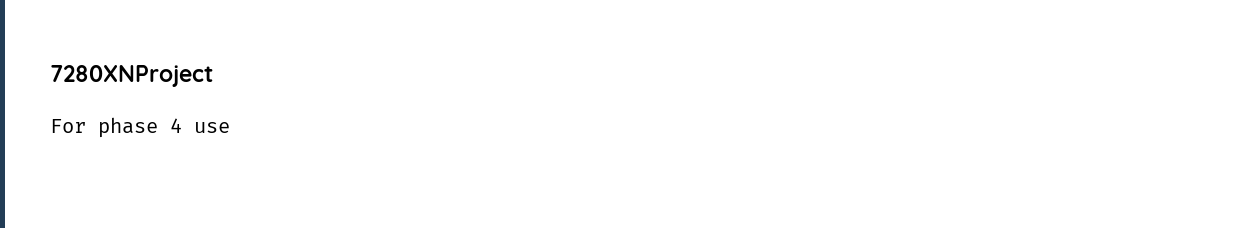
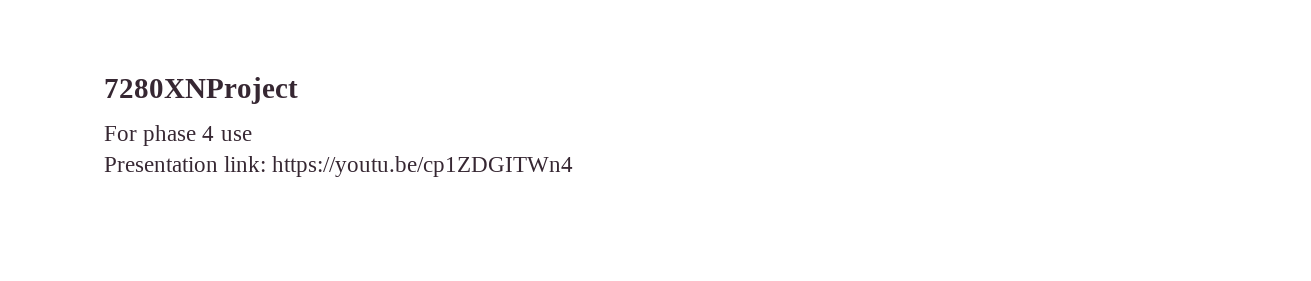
+ Presentation link: https://youtu.be/cp1ZDGITWn4

